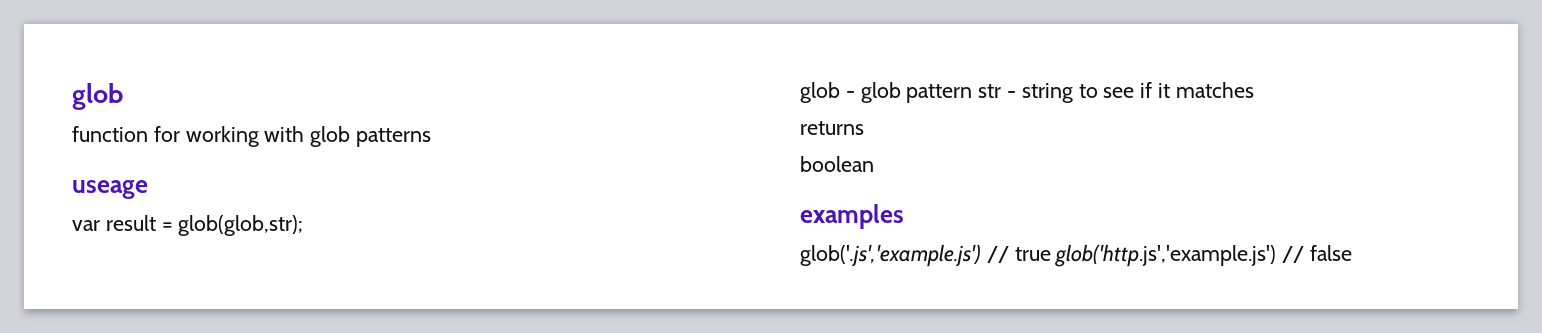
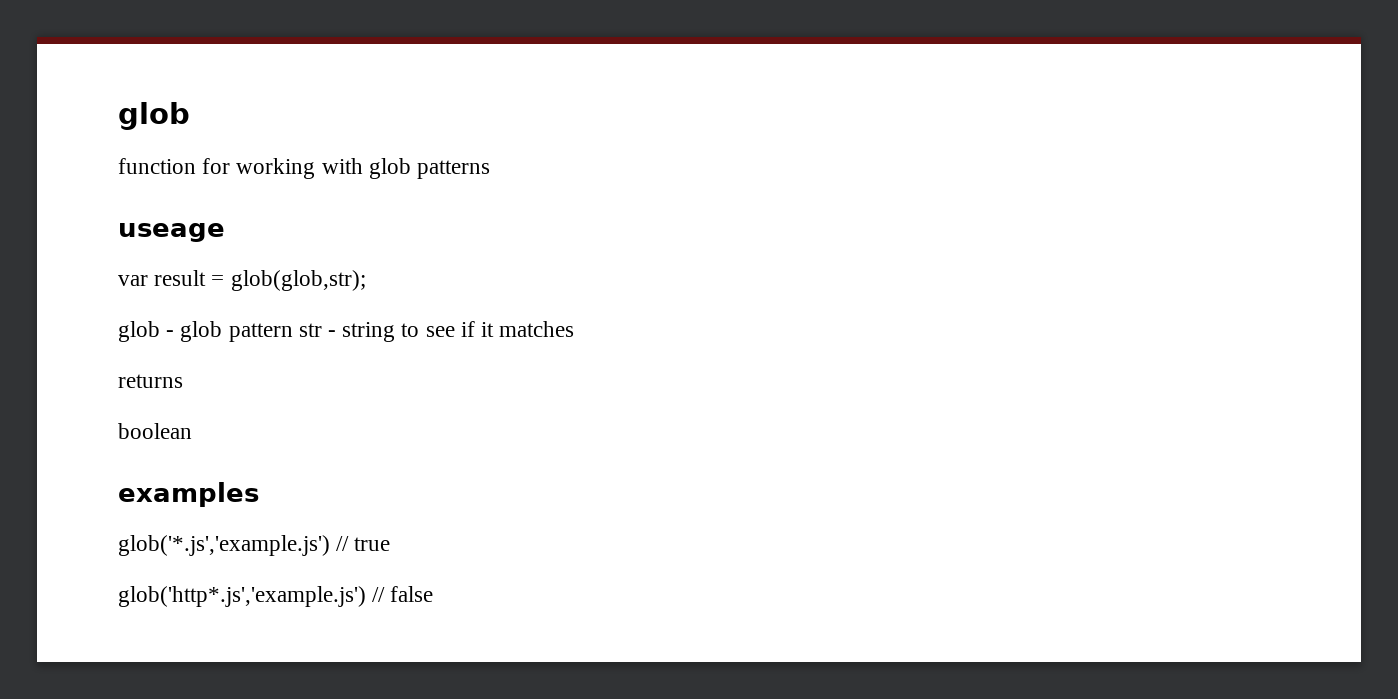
- glob('.js','example.js') // true glob('http.js','example.js') // false
+ glob('*.js','example.js') // true
+ glob('http*.js','example.js') // false

